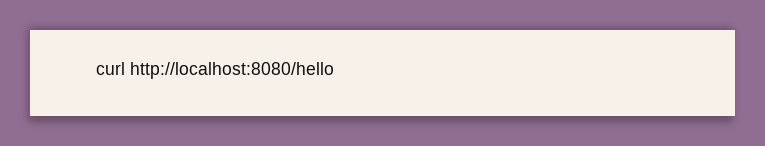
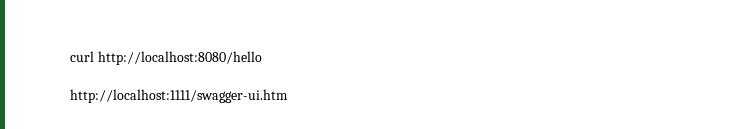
+ http://localhost:1111/swagger-ui.htm

